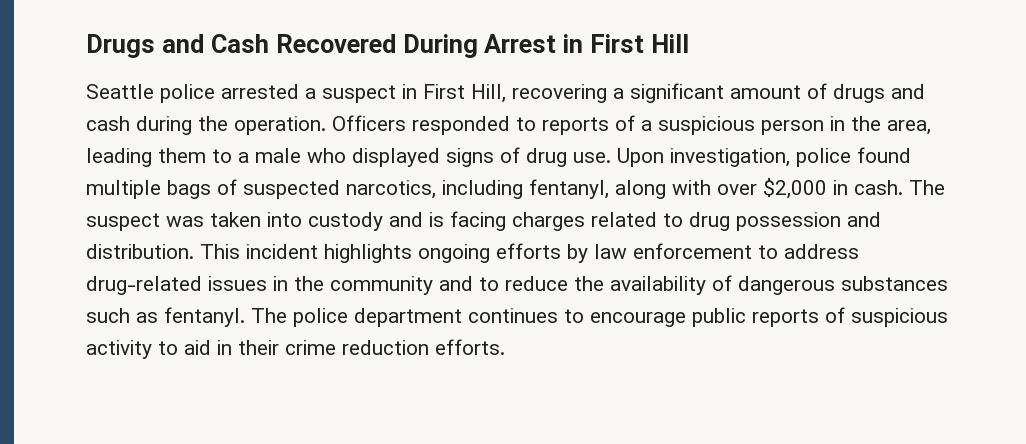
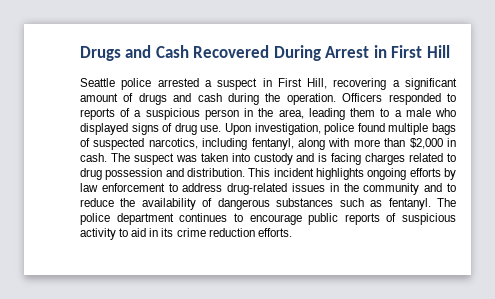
- Upon investigation, police found multiple bags of suspected narcotics, including fentanyl, along with over $2,000 in cash.
+ Upon investigation, police found multiple bags of suspected narcotics, including fentanyl, along with more than $2,000 in cash.
- The police department continues to encourage public reports of suspicious activity to aid in their crime reduction efforts.
+ The police department continues to encourage public reports of suspicious activity to aid in its crime reduction efforts.

